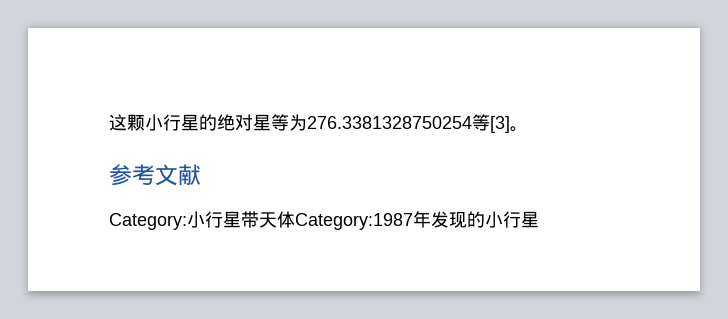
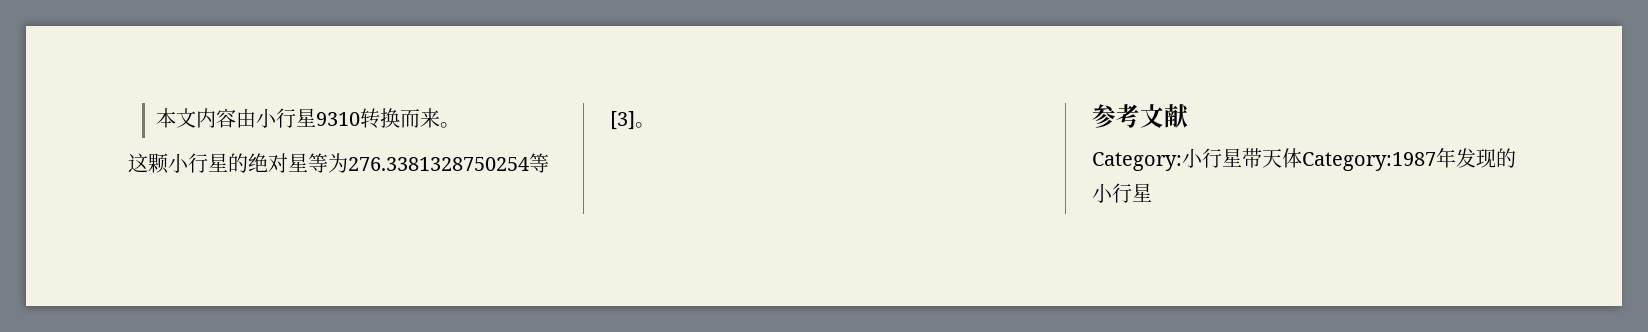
+ 本文内容由小行星9310转换而来。

